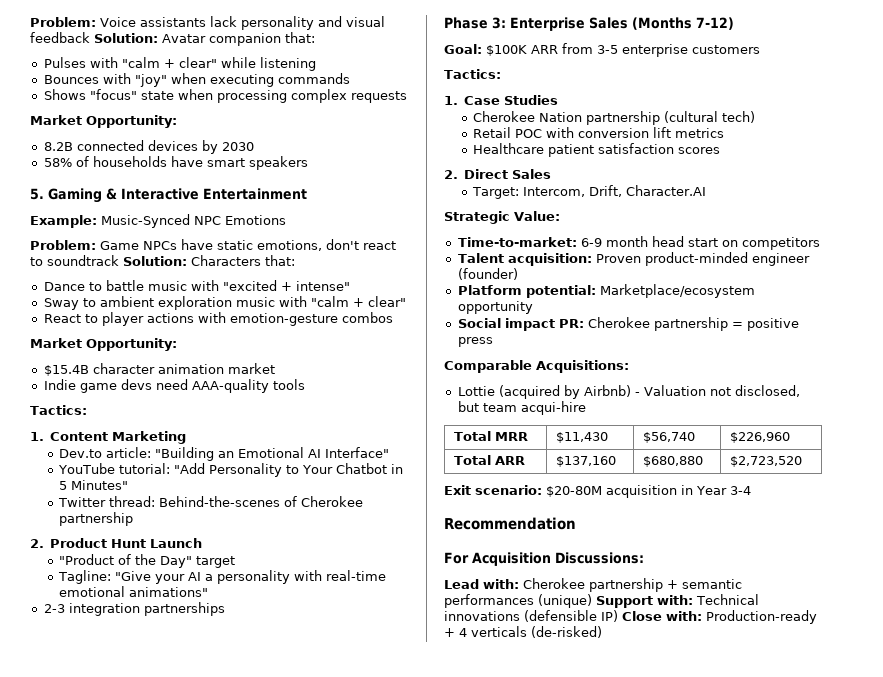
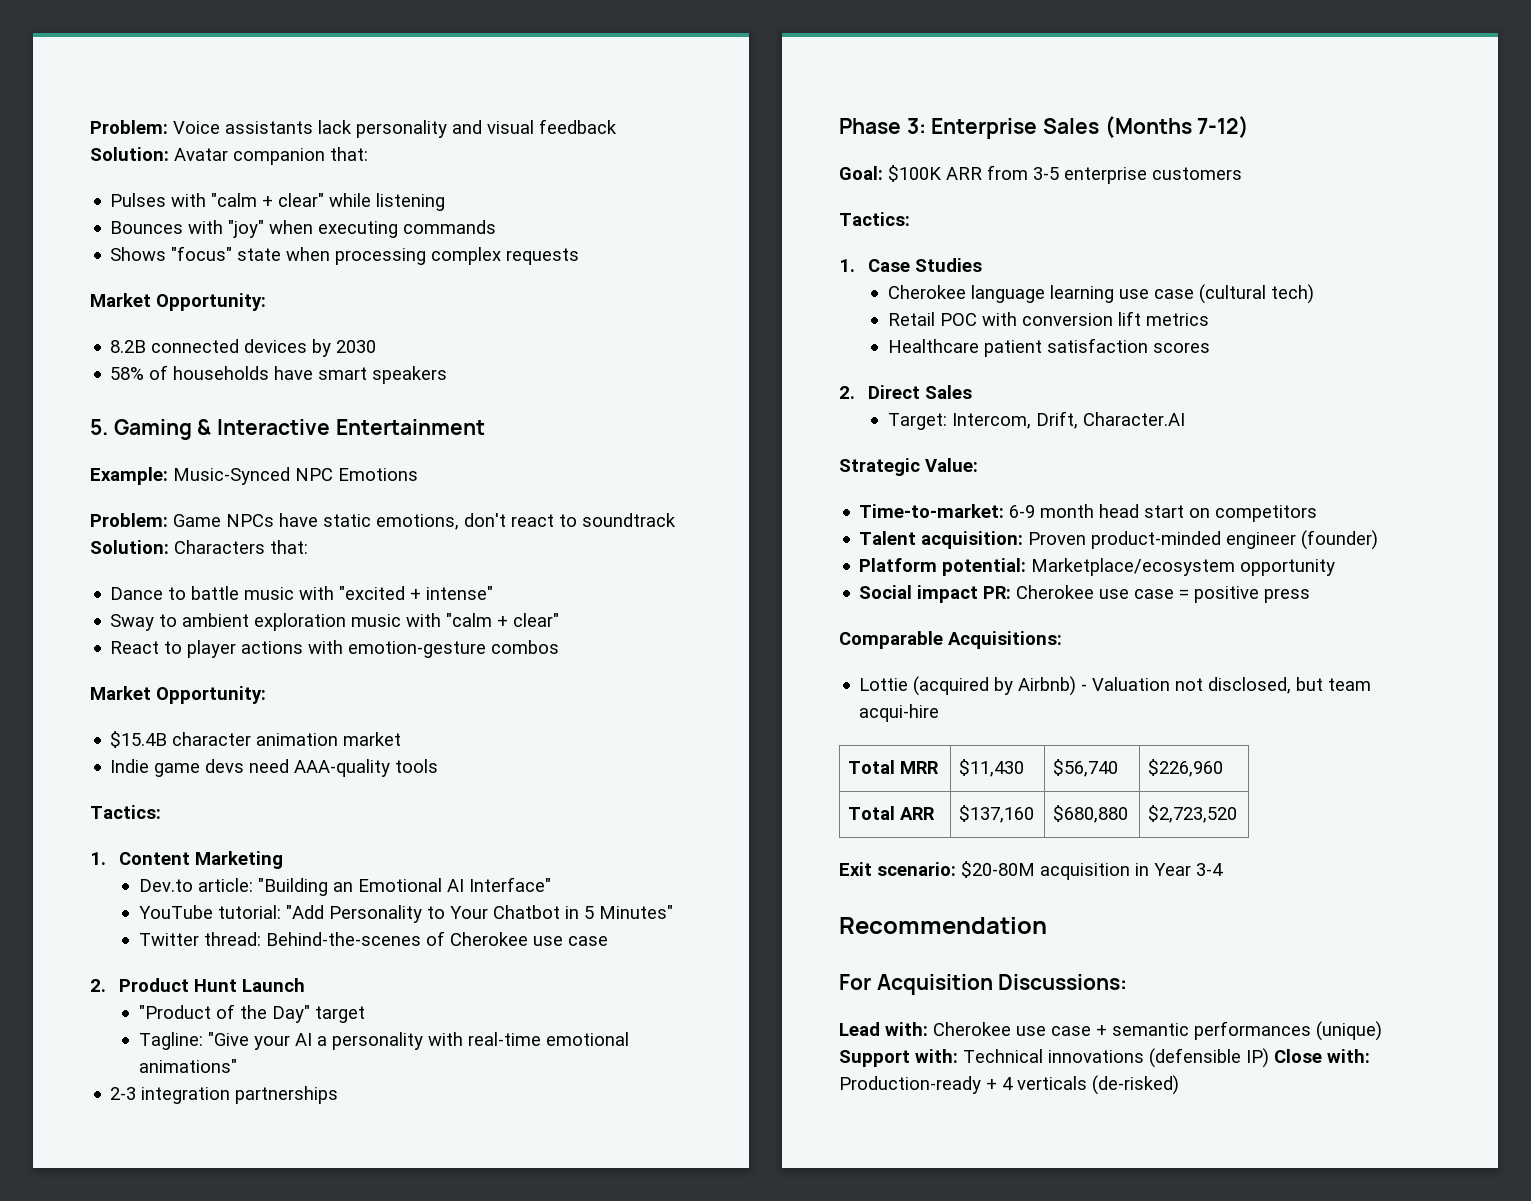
- Twitter thread: Behind-the-scenes of Cherokee partnership
+ Twitter thread: Behind-the-scenes of Cherokee use case
- Cherokee Nation partnership (cultural tech)
+ Cherokee language learning use case (cultural tech)
- Social impact PR: Cherokee partnership = positive press
+ Social impact PR: Cherokee use case = positive press
- Lead with: Cherokee partnership + semantic performances (unique) Support with: Technical innovations (defensible IP) Close with: Production-ready + 4 verticals (de-risked)
+ Lead with: Cherokee use case + semantic performances (unique) Support with: Technical innovations (defensible IP) Close with: Production-ready + 4 verticals (de-risked)

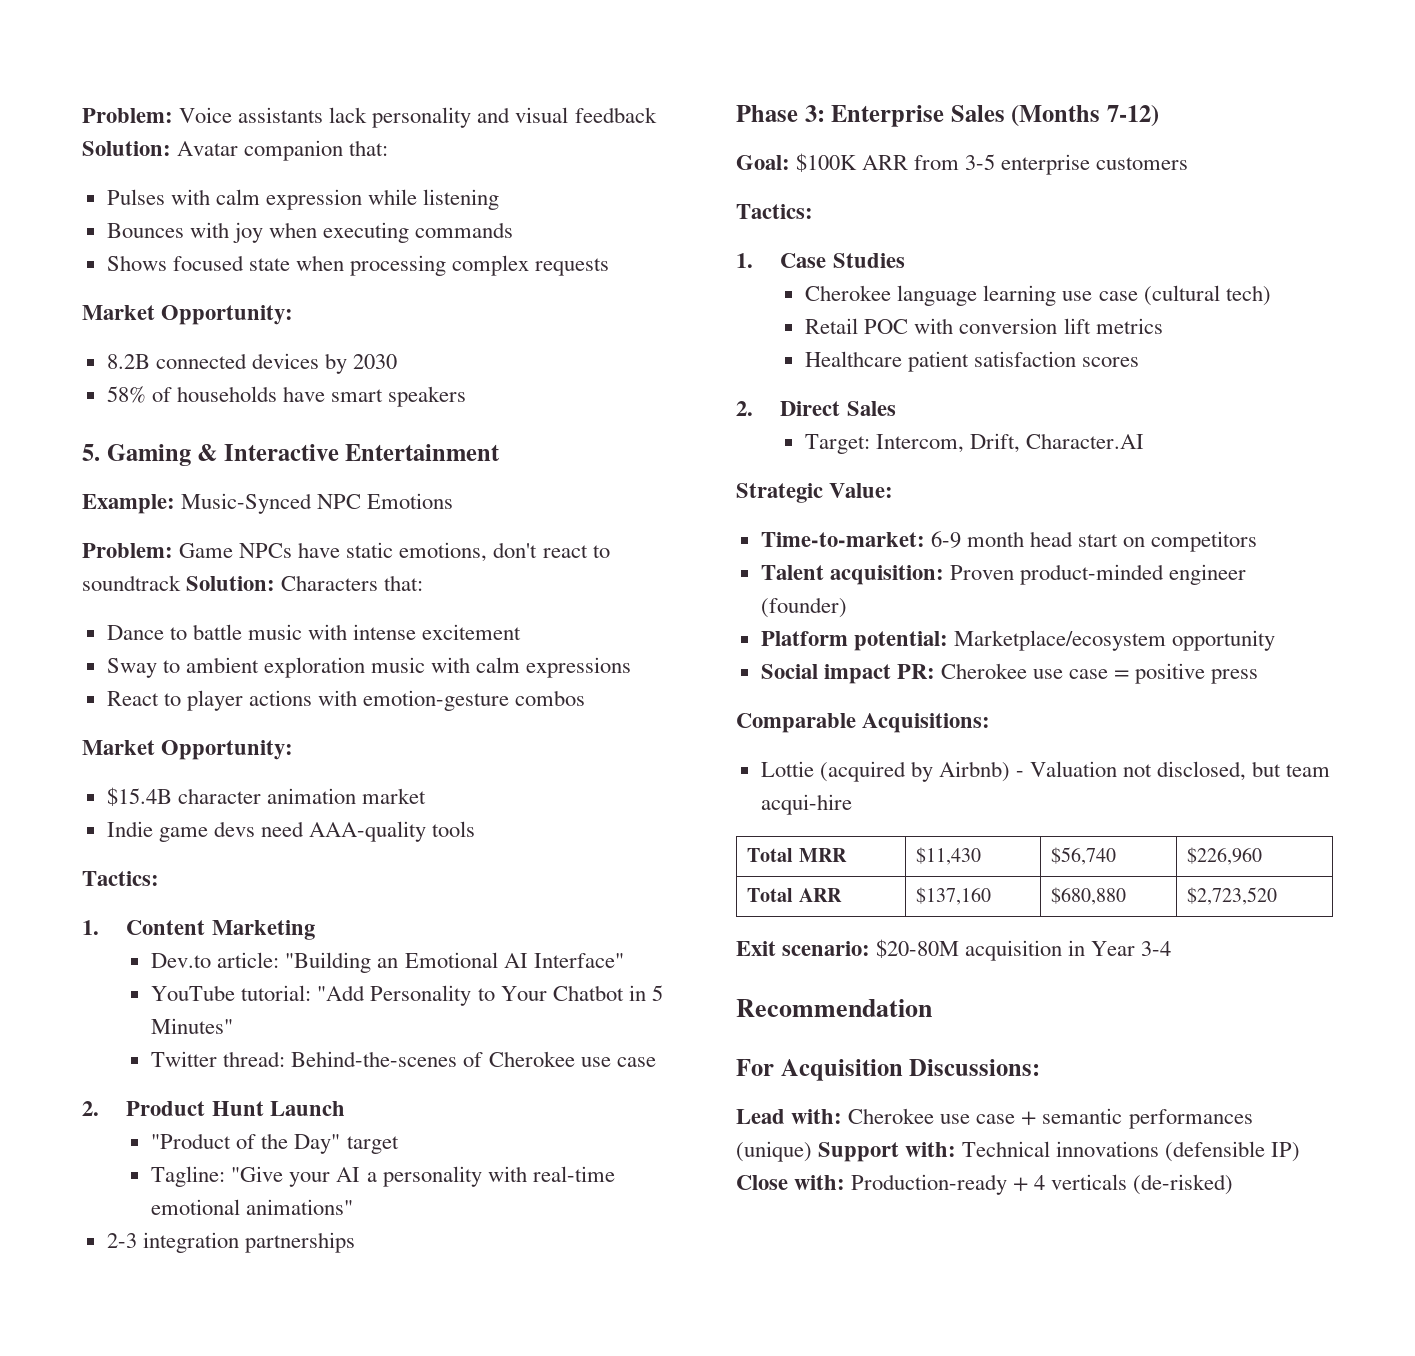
- Pulses with "calm + clear" while listening
+ Pulses with calm expression while listening
- Bounces with "joy" when executing commands
+ Bounces with joy when executing commands
- Shows "focus" state when processing complex requests
+ Shows focused state when processing complex requests
- Dance to battle music with "excited + intense"
+ Dance to battle music with intense excitement
- Sway to ambient exploration music with "calm + clear"
+ Sway to ambient exploration music with calm expressions

